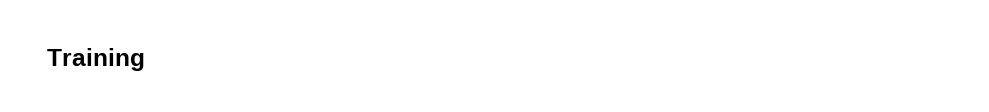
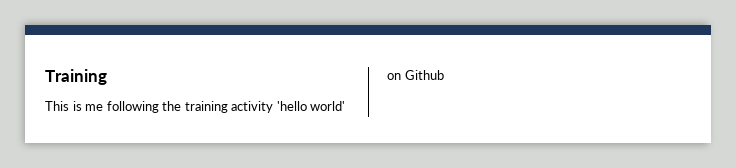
+ This is me following the training activity 'hello world' on Github

